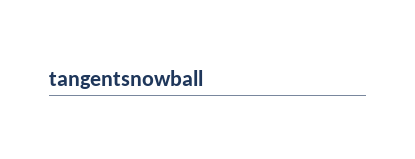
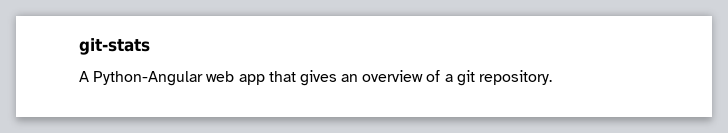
- tangentsnowball
+ git-stats
+ A Python-Angular web app that gives an overview of a git repository.

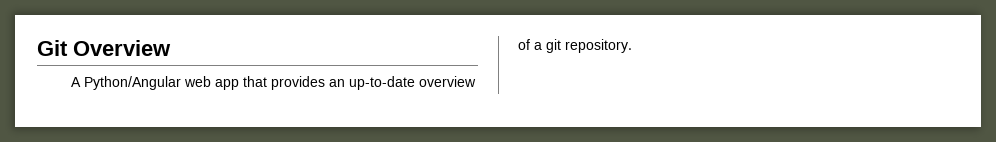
- git-stats
+ Git Overview
- A Python-Angular web app that gives an overview of a git repository.
+ A Python/Angular web app that provides an up-to-date overview of a git repository.

